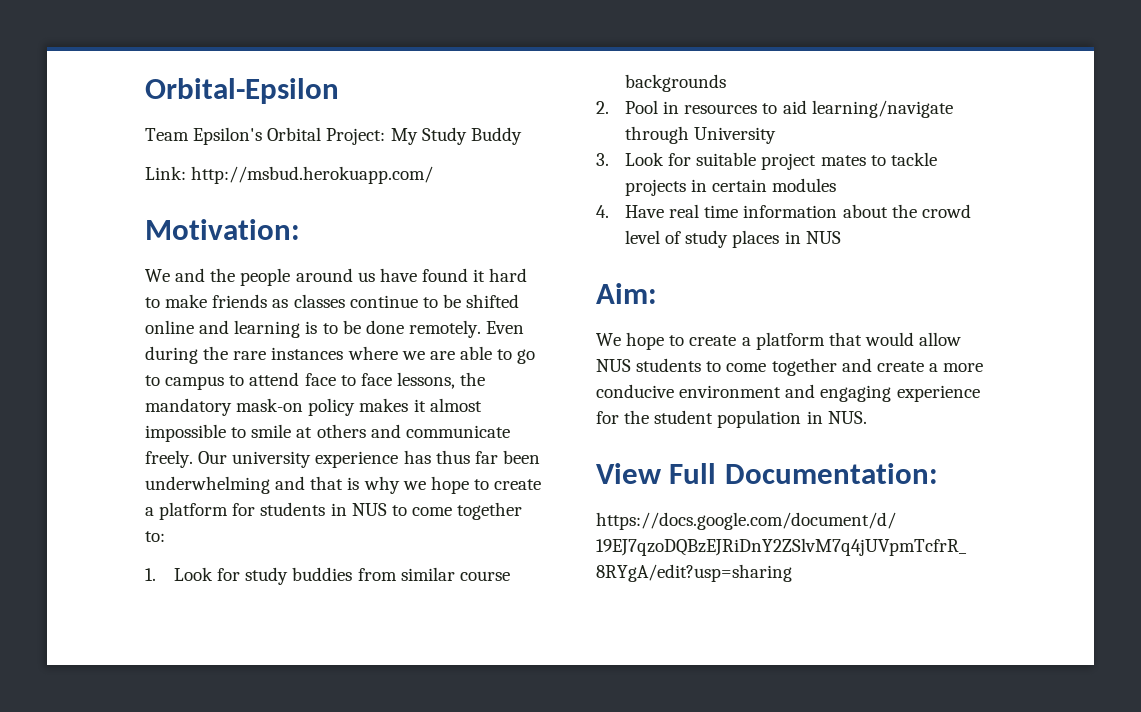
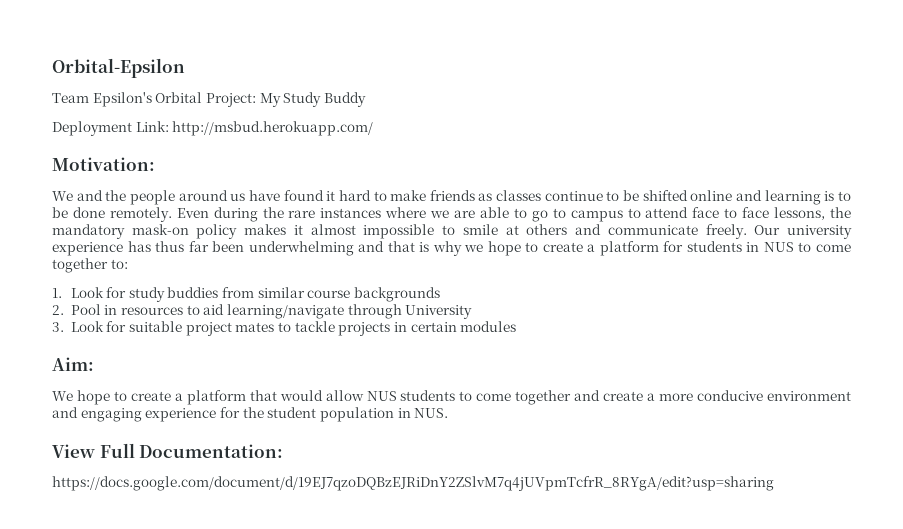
- Link: http://msbud.herokuapp.com/
+ Deployment Link: http://msbud.herokuapp.com/
- 4. Have real time information about the crowd level of study places in NUS

